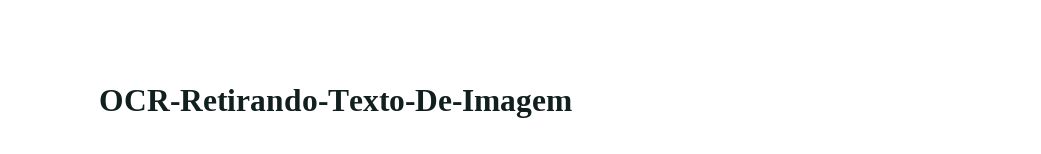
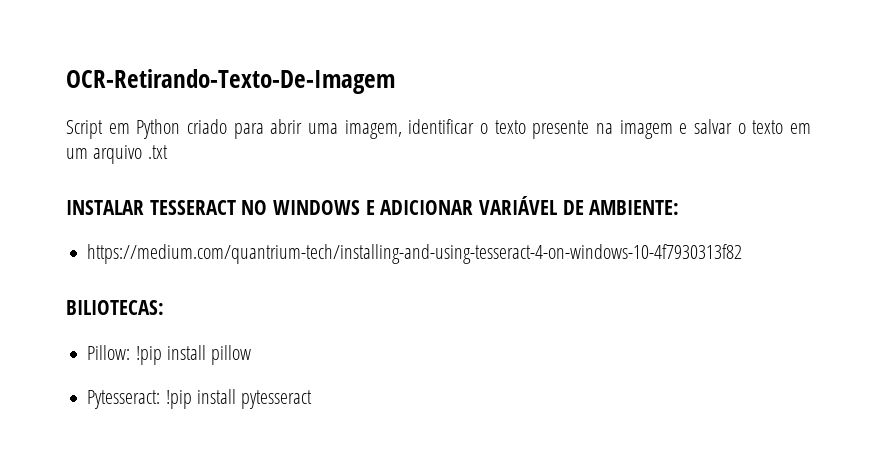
+ Script em Python criado para abrir uma imagem, identificar o texto presente na imagem e salvar o texto em um arquivo .txt
+ INSTALAR TESSERACT NO WINDOWS E ADICIONAR VARIÁVEL DE AMBIENTE:
+ https://medium.com/quantrium-tech/installing-and-using-tesseract-4-on-windows-10-4f7930313f82
+ BILIOTECAS:
+ Pillow: !pip install pillow
+ Pytesseract: !pip install pytesseract

